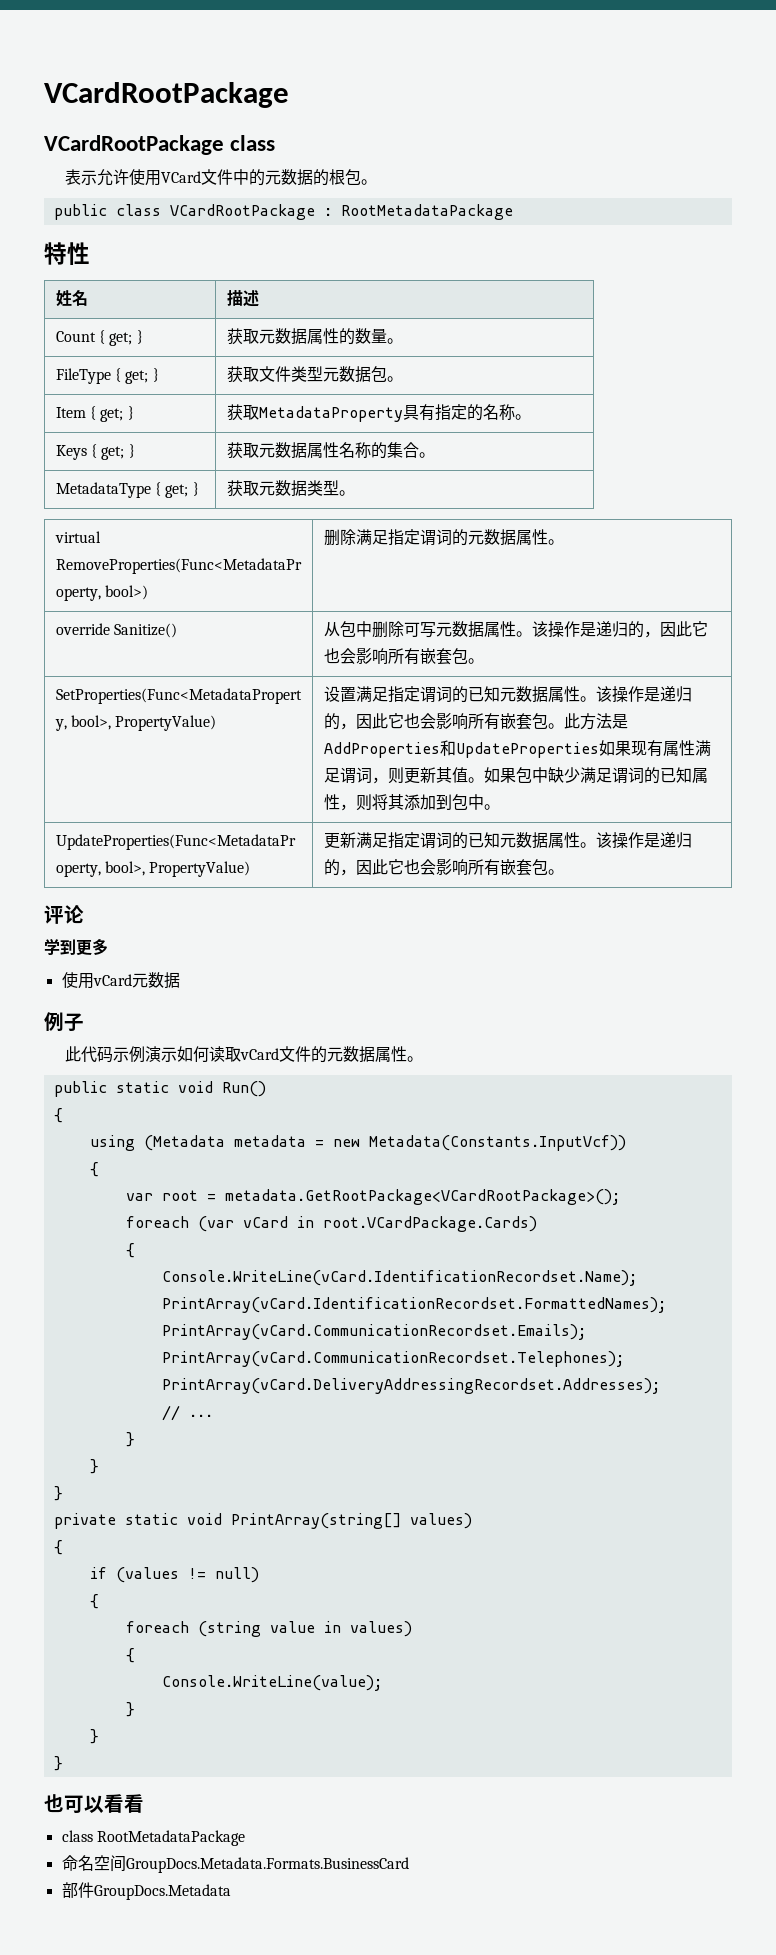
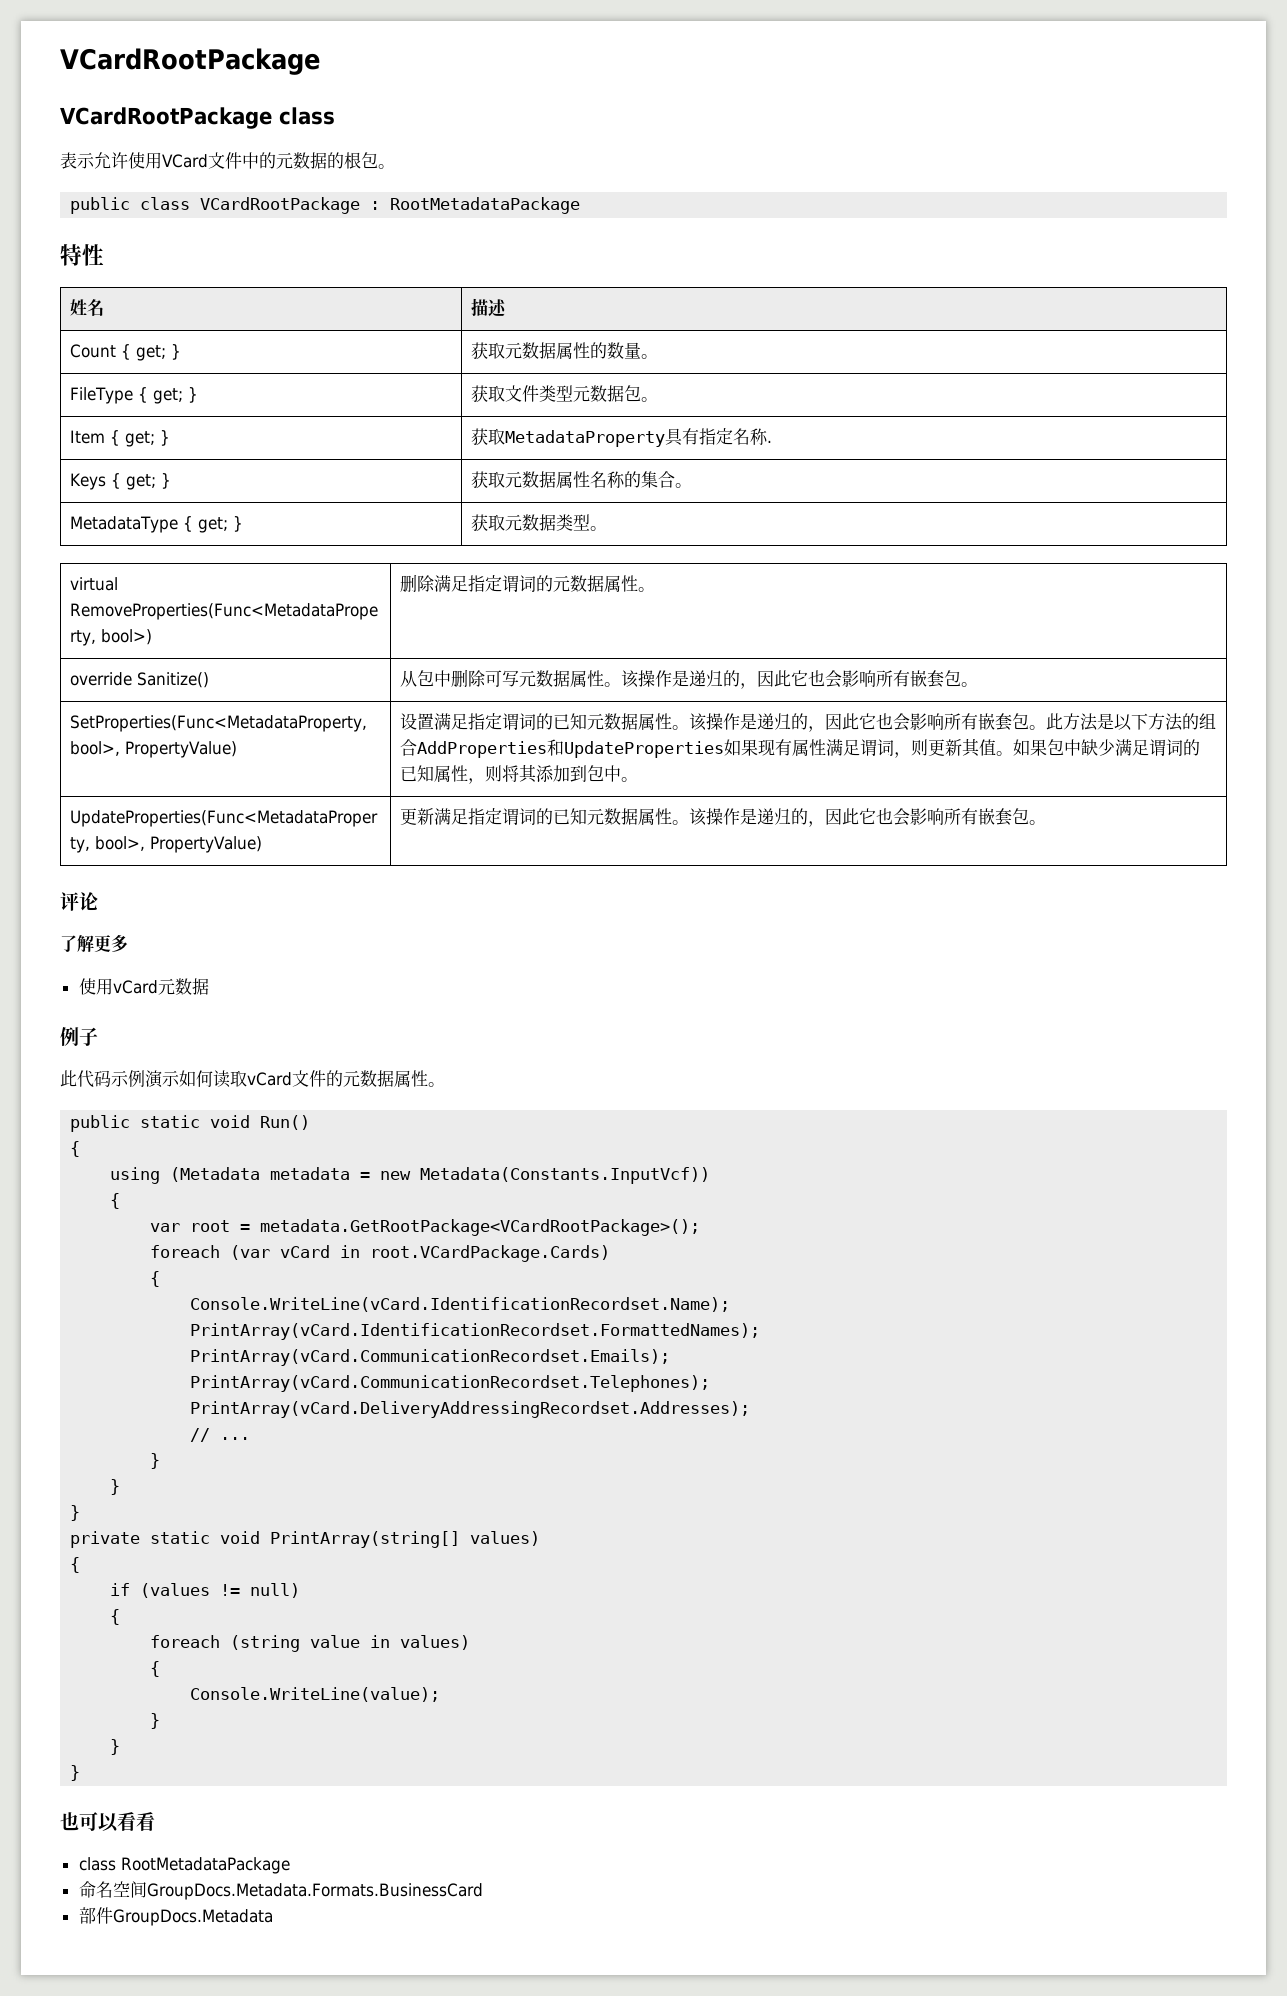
- Item { get; } | 获取MetadataProperty具有指定的名称。
+ Item { get; } | 获取MetadataProperty具有指定名称.
- 此方法是AddProperties和UpdateProperties如果现有属性满足谓词，则更新其值。
+ 此方法是以下方法的组合AddProperties和UpdateProperties如果现有属性满足谓词，则更新其值。
- 学到更多
+ 了解更多

